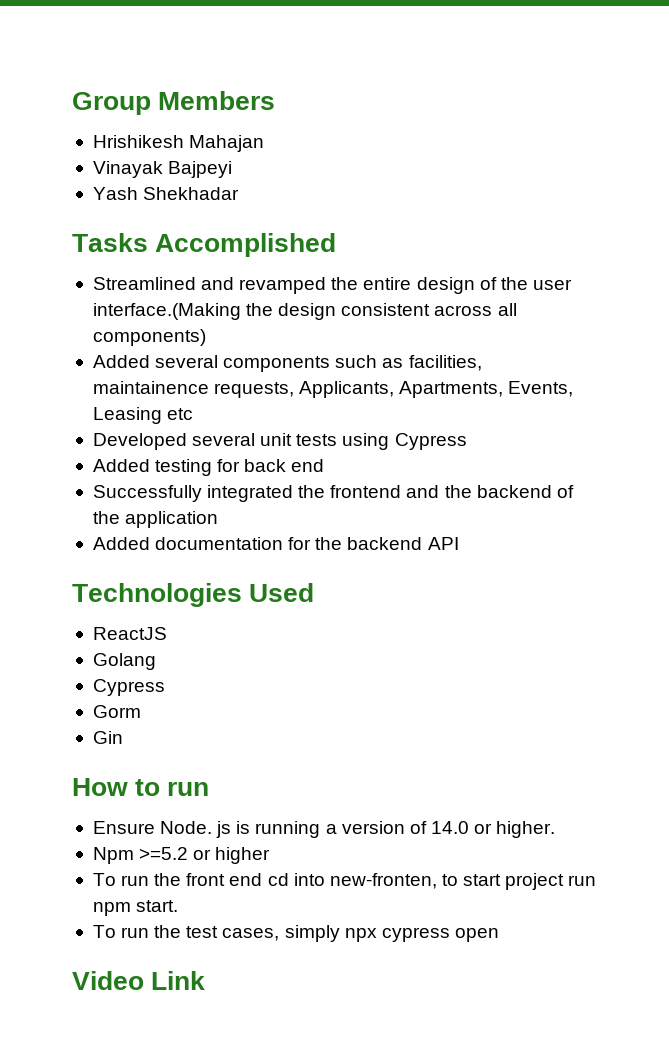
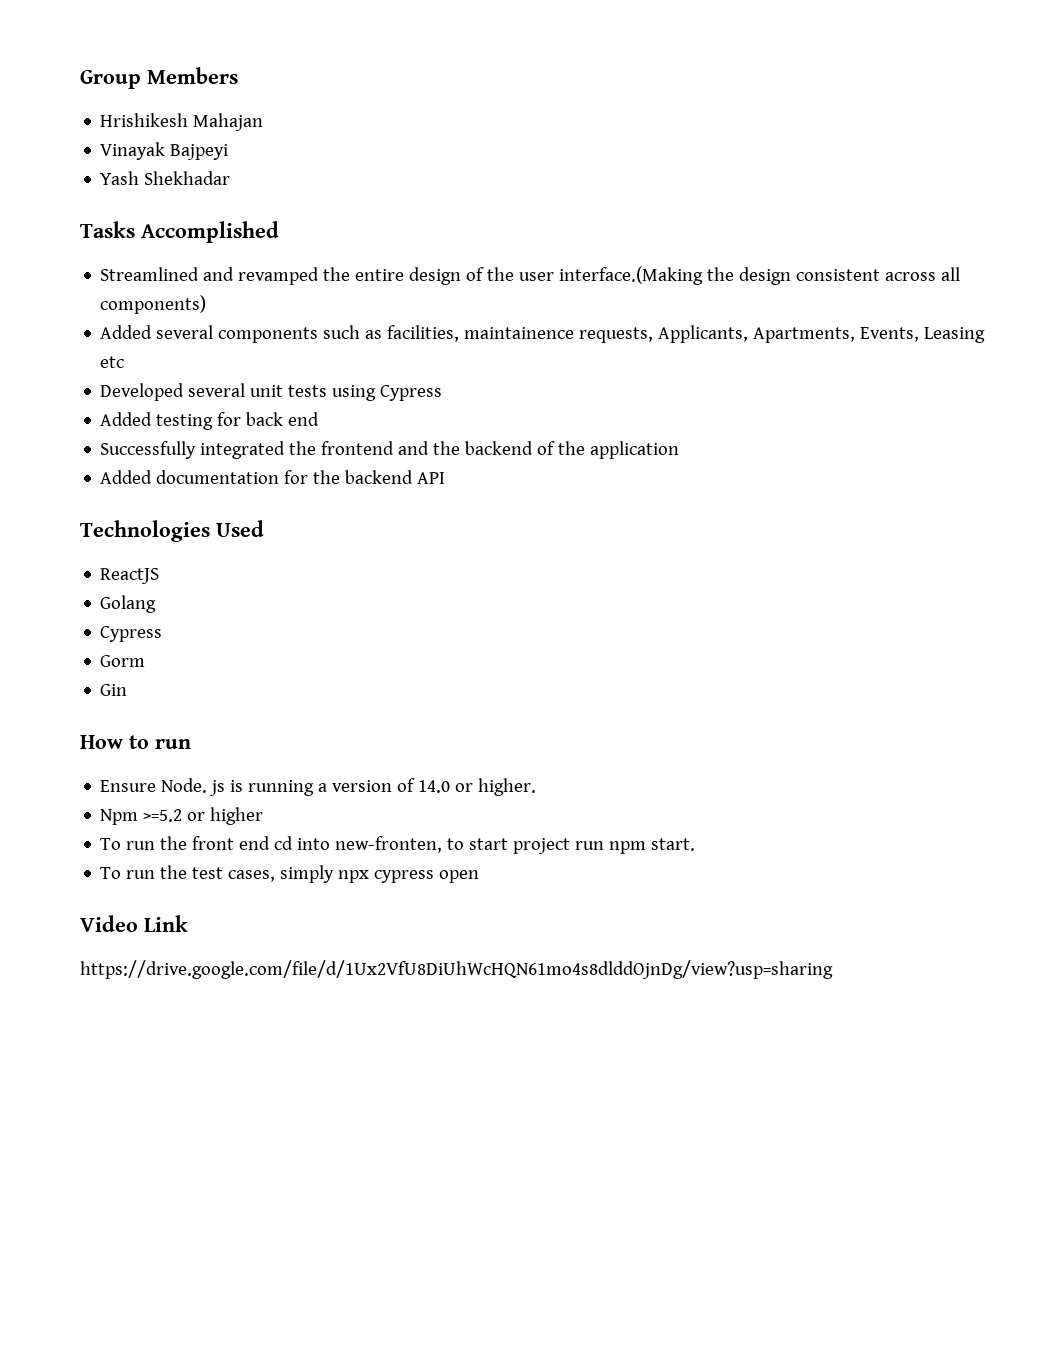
+ https://drive.google.com/file/d/1Ux2VfU8DiUhWcHQN61mo4s8dlddOjnDg/view?usp=sharing

